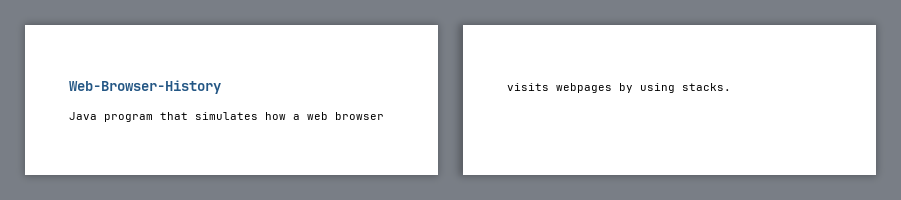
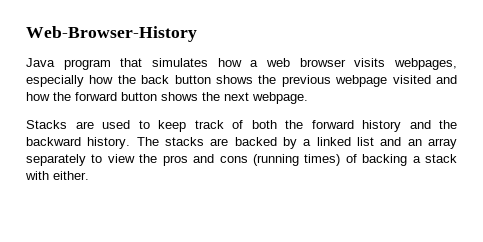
- Java program that simulates how a web browser visits webpages by using stacks.
+ Java program that simulates how a web browser visits webpages, especially how the back button shows the previous webpage visited and how the forward button shows the next webpage.
+ Stacks are used to keep track of both the forward history and the backward history. The stacks are backed by a linked list and an array separately to view the pros and cons (running times) of backing a stack with either.

